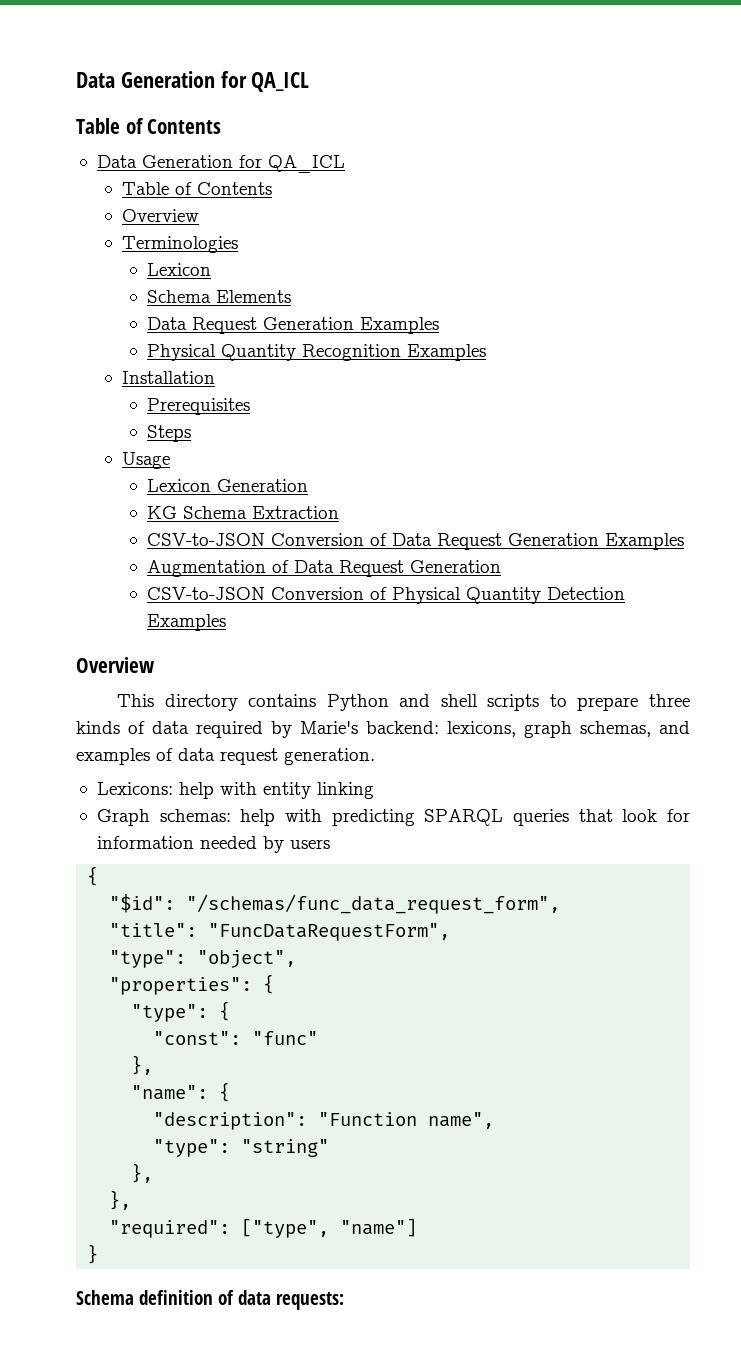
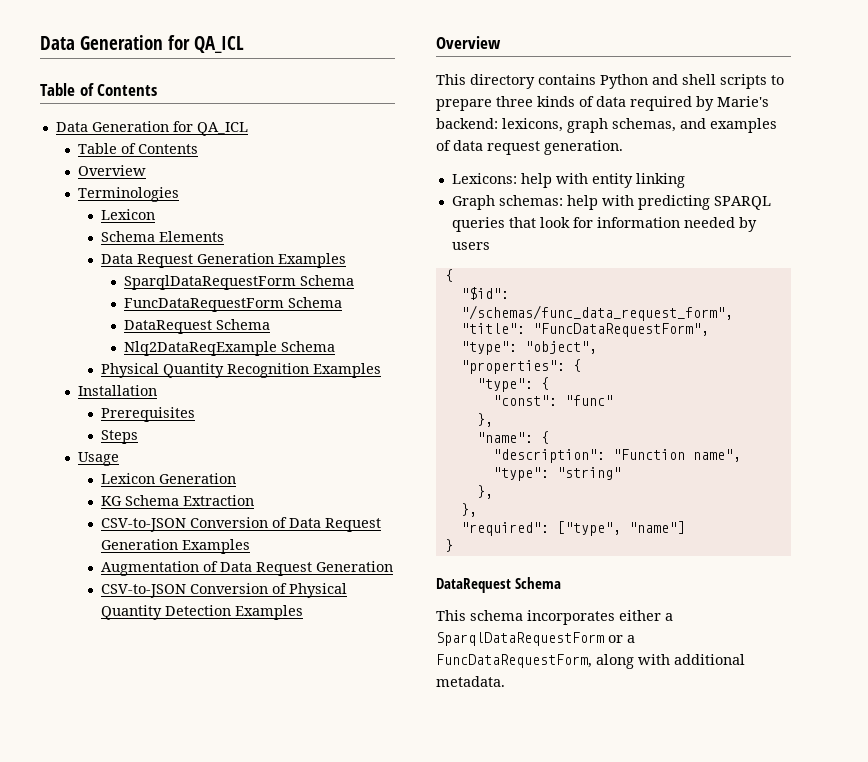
+ SparqlDataRequestForm Schema
+ FuncDataRequestForm Schema
+ DataRequest Schema
+ Nlq2DataReqExample Schema
  }
- Schema definition of data requests:
+ DataRequest Schema
+ This schema incorporates either a SparqlDataRequestForm or a FuncDataRequestForm, along with additional metadata.

